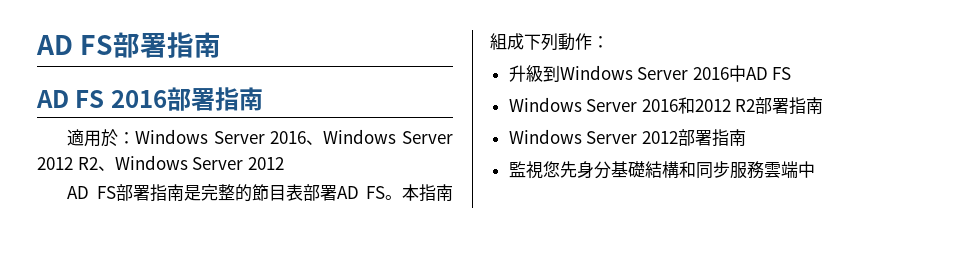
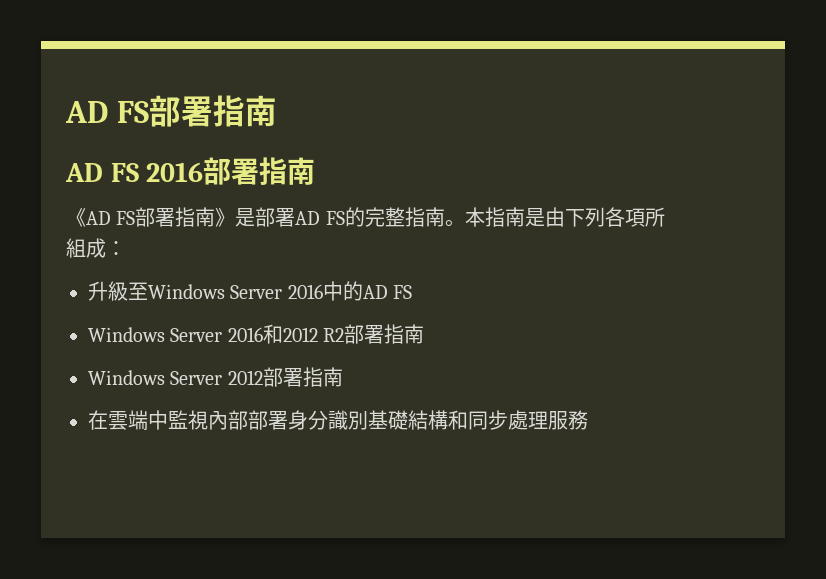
- 適用於：Windows Server 2016、Windows Server 2012 R2、Windows Server 2012
- AD FS部署指南是完整的節目表部署AD FS。本指南組成下列動作：
+ 《AD FS部署指南》是部署AD FS的完整指南。本指南是由下列各項所組成：
- 升級到Windows Server 2016中AD FS
+ 升級至Windows Server 2016中的AD FS
- 監視您先身分基礎結構和同步服務雲端中
+ 在雲端中監視內部部署身分識別基礎結構和同步處理服務

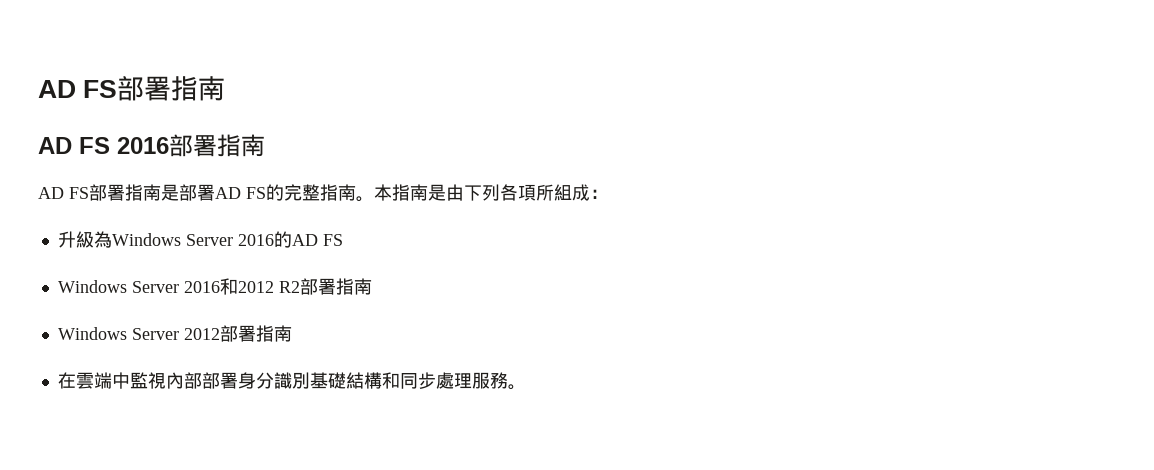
- 《AD FS部署指南》是部署AD FS的完整指南。
+ AD FS部署指南是部署AD FS的完整指南。
- 升級至Windows Server 2016中的AD FS
+ 升級為Windows Server 2016的AD FS
- 在雲端中監視內部部署身分識別基礎結構和同步處理服務
+ 在雲端中監視內部部署身分識別基礎結構和同步處理服務。

